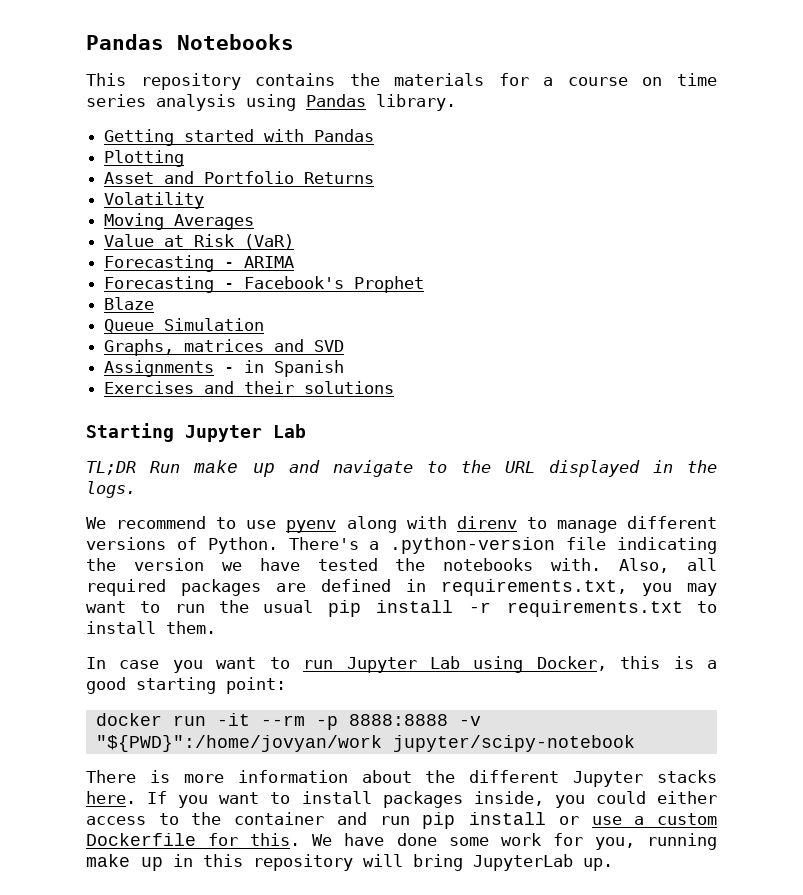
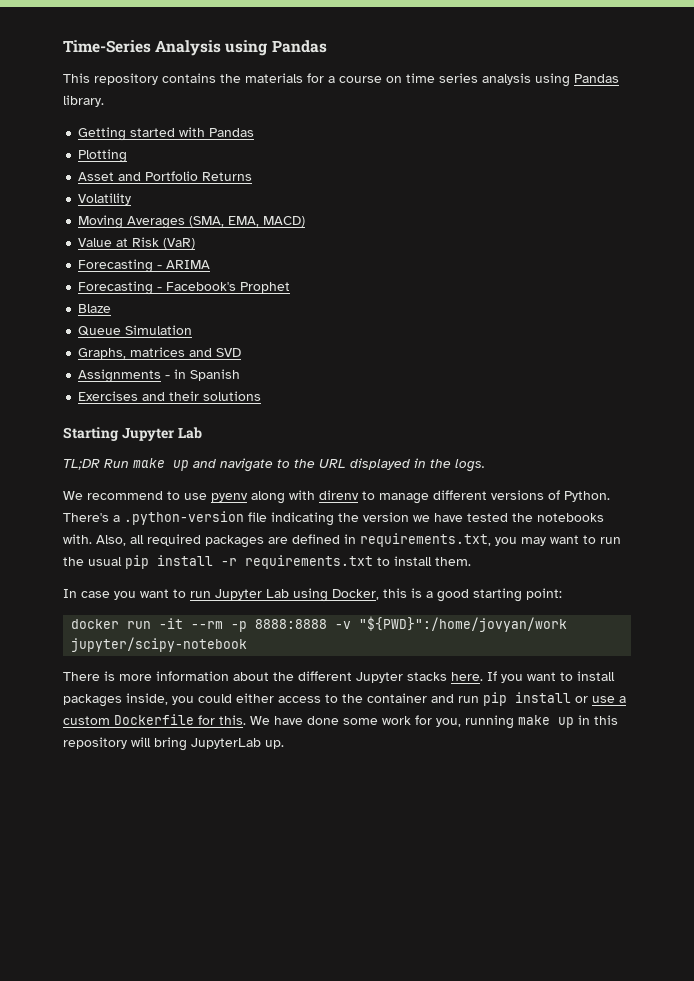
- Pandas Notebooks
+ Time-Series Analysis using Pandas
- Moving Averages
+ Moving Averages (SMA, EMA, MACD)

